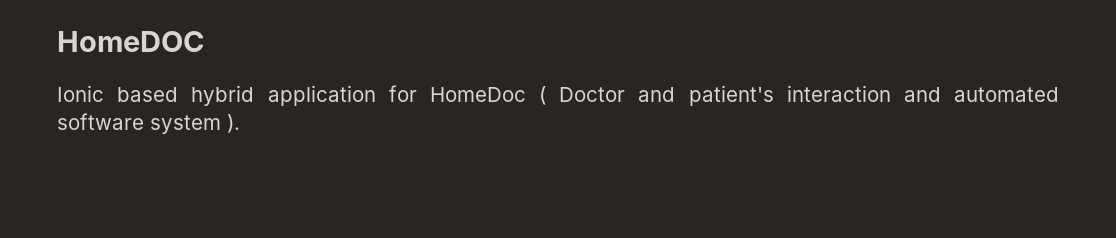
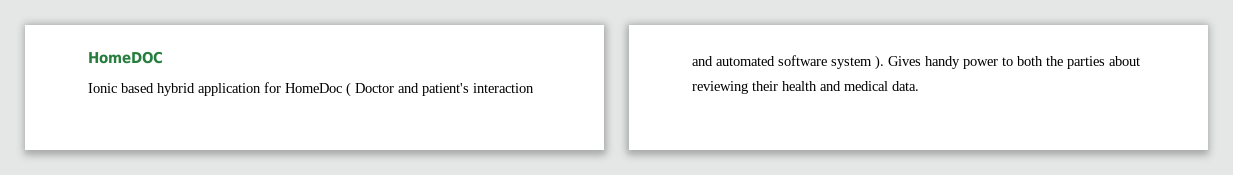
+ Gives handy power to both the parties about reviewing their health and medical data.

